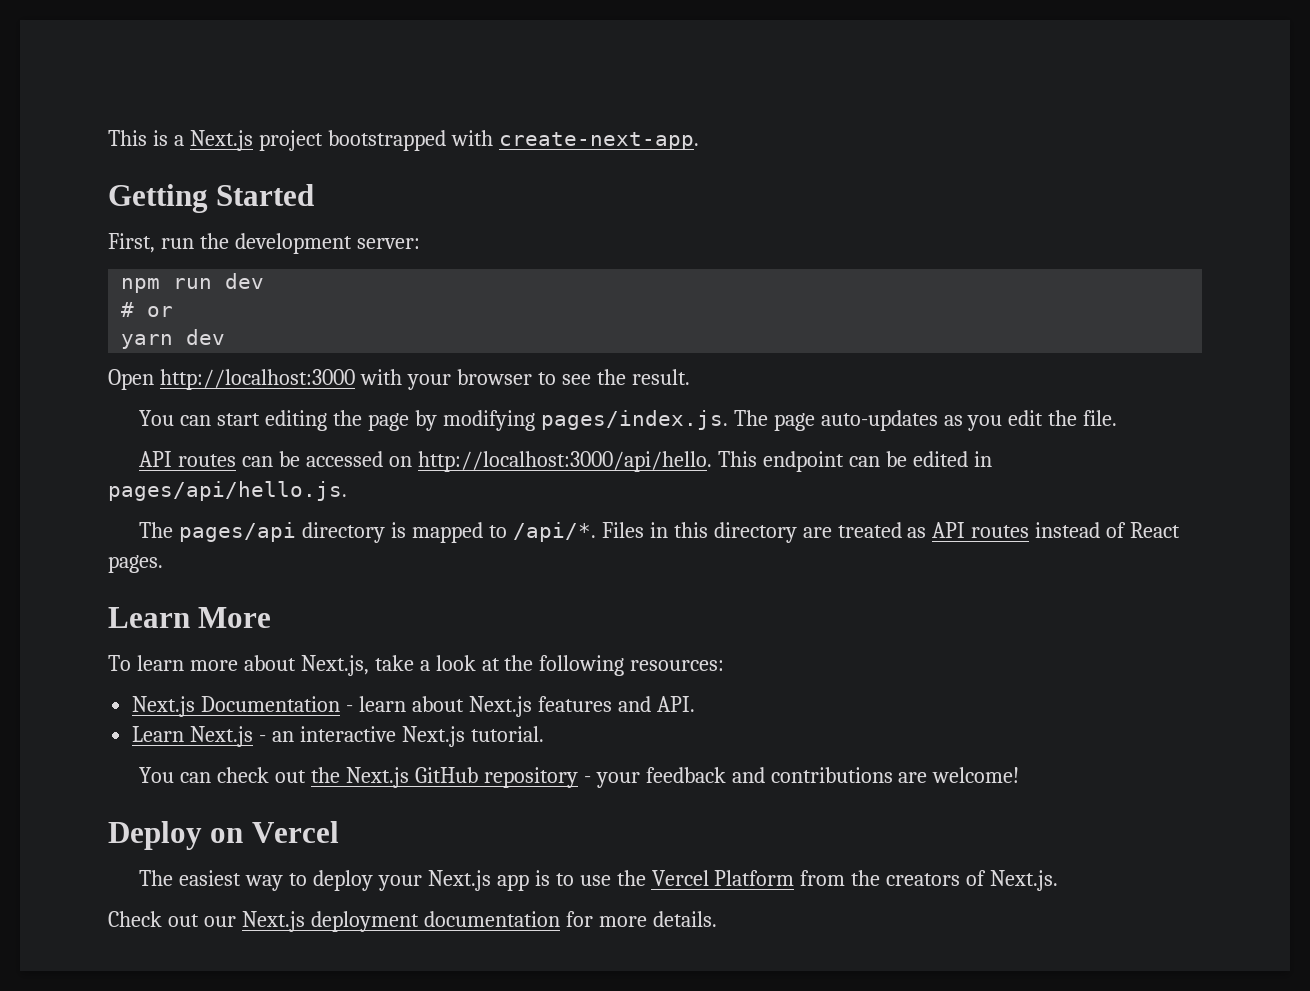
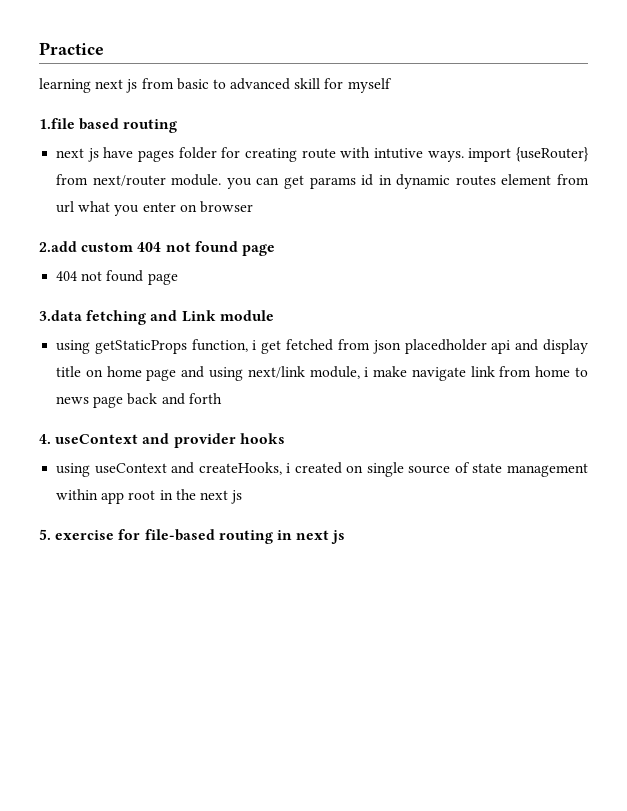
- This is a Next.js project bootstrapped with create-next-app.
- Getting Started
- First, run the development server:
- npm run dev
- # or
- yarn dev
- Open http://localhost:3000 with your browser to see the result.
- You can start editing the page by modifying pages/index.js. The page auto-updates as you edit the file.
- API routes can be accessed on http://localhost:3000/api/hello. This endpoint can be edited in pages/api/hello.js.
- The pages/api directory is mapped to /api/*. Files in this directory are treated as API routes instead of React pages.
- Learn More
- To learn more about Next.js, take a look at the following resources:
- Next.js Documentation - learn about Next.js features and API.
- Learn Next.js - an interactive Next.js tutorial.
- You can check out the Next.js GitHub repository - your feedback and contributions are welcome!
- Deploy on Vercel
- The easiest way to deploy your Next.js app is to use the Vercel Platform from the creators of Next.js.
- Check out our Next.js deployment documentation for more details.
+ Practice
+ learning next js from basic to advanced skill for myself
+ 1.file based routing
+ next js have pages folder for creating route with intutive ways. import {useRouter} from next/router module. you can get params id in dynamic routes element from url what you enter on browser
+ 2.add custom 404 not found page
+ 404 not found page
+ 3.data fetching and Link module
+ using getStaticProps function, i get fetched from json placedholder api and display title on home page and using next/link module, i make navigate link from home to news page back and forth
+ 4. useContext and provider hooks
+ using useContext and createHooks, i created on single source of state management within app root in the next js
+ 5. exercise for file-based routing in next js

